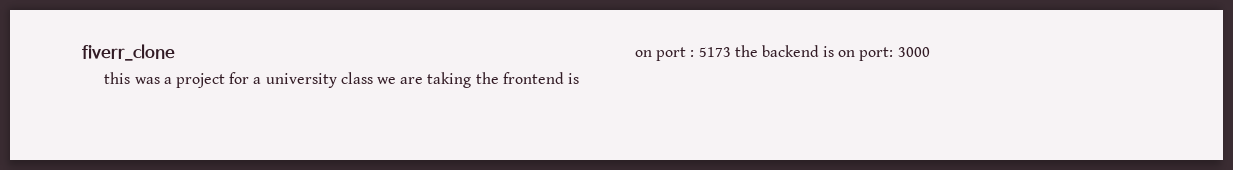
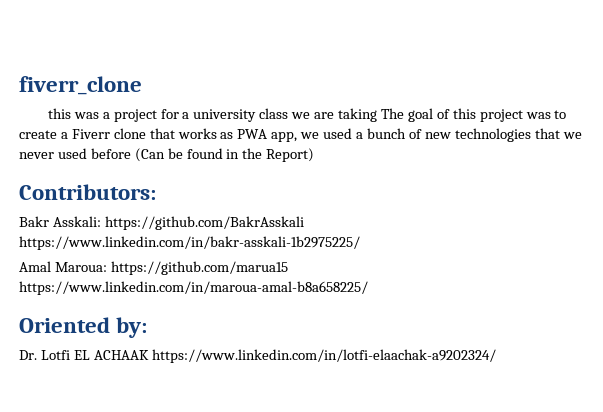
- this was a project for a university class we are taking the frontend is on port : 5173 the backend is on port: 3000
+ this was a project for a university class we are taking The goal of this project was to create a Fiverr clone that works as PWA app, we used a bunch of new technologies that we never used before (Can be found in the Report)
+ Contributors:
+ Bakr Asskali: https://github.com/BakrAsskali https://www.linkedin.com/in/bakr-asskali-1b2975225/
+ Amal Maroua: https://github.com/marua15 https://www.linkedin.com/in/maroua-amal-b8a658225/
+ Oriented by:
+ Dr. Lotfi EL ACHAAK https://www.linkedin.com/in/lotfi-elaachak-a9202324/

